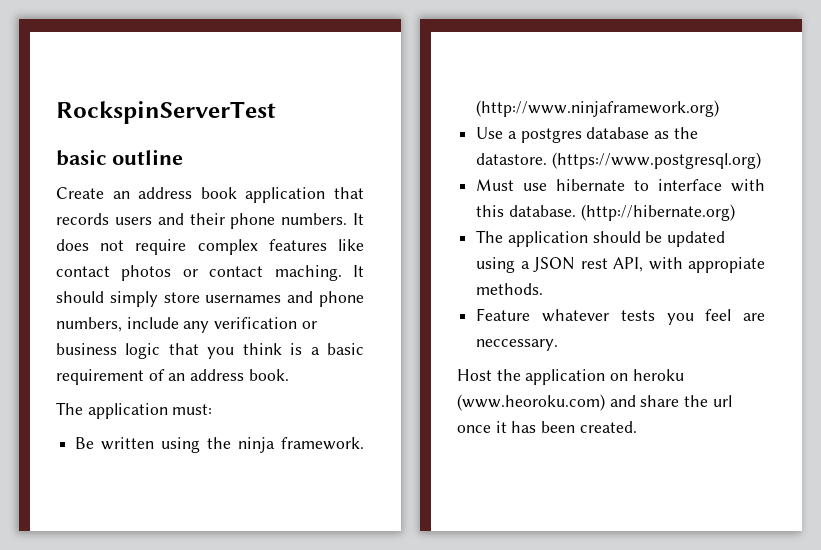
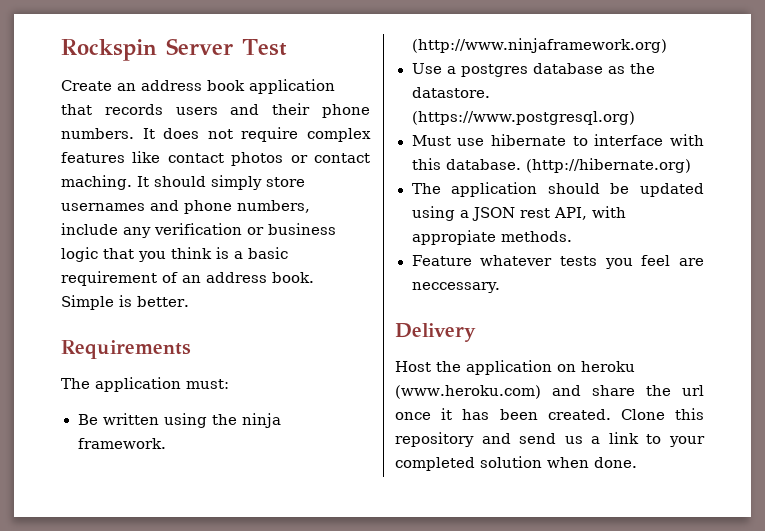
- RockspinServerTest
- basic outline
+ Rockspin Server Test
+ Simple is better.
+ Requirements
+ Delivery
- Host the application on heroku (www.heoroku.com) and share the url once it has been created.
+ Host the application on heroku (www.heroku.com) and share the url once it has been created.
+ Clone this repository and send us a link to your completed solution when done.

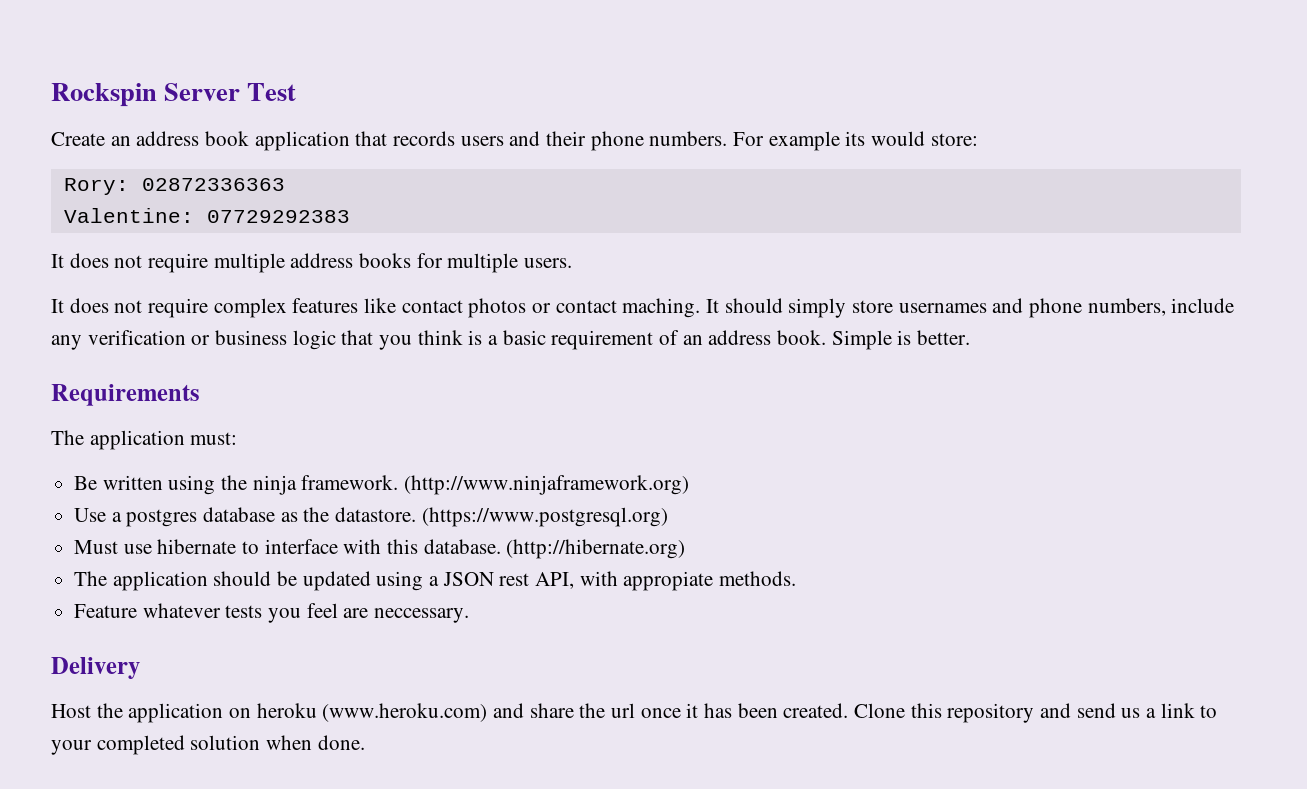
- Create an address book application that records users and their phone numbers. It does not require complex features like contact photos or contact maching.
+ Create an address book application that records users and their phone numbers. For example its would store:
+ Rory: 02872336363
+ Valentine: 07729292383
+ It does not require multiple address books for multiple users.
+ It does not require complex features like contact photos or contact maching.

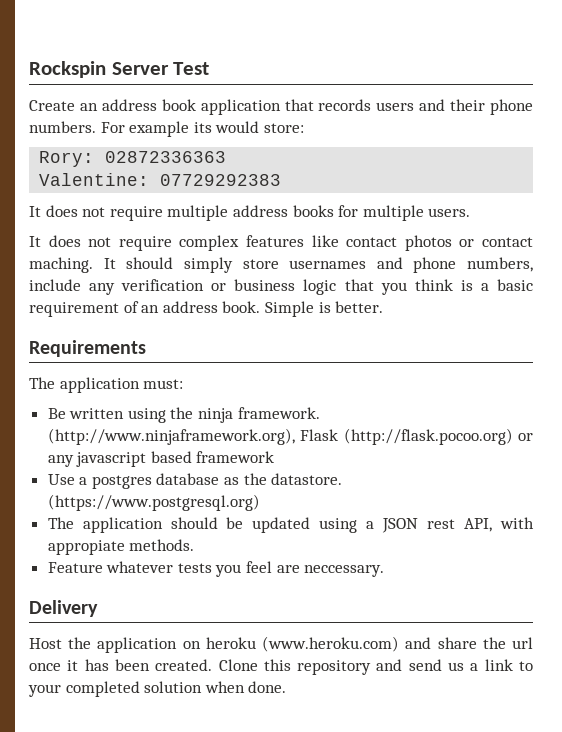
- (http://www.ninjaframework.org)
+ (http://www.ninjaframework.org), Flask (http://flask.pocoo.org) or any javascript based framework
- Must use hibernate to interface with this database. (http://hibernate.org)

